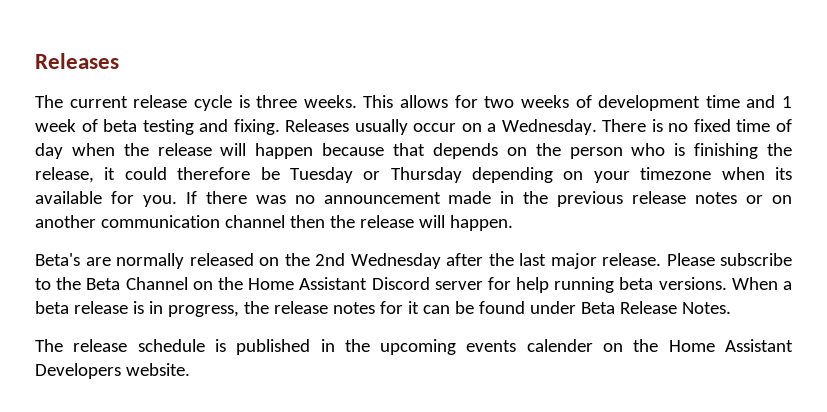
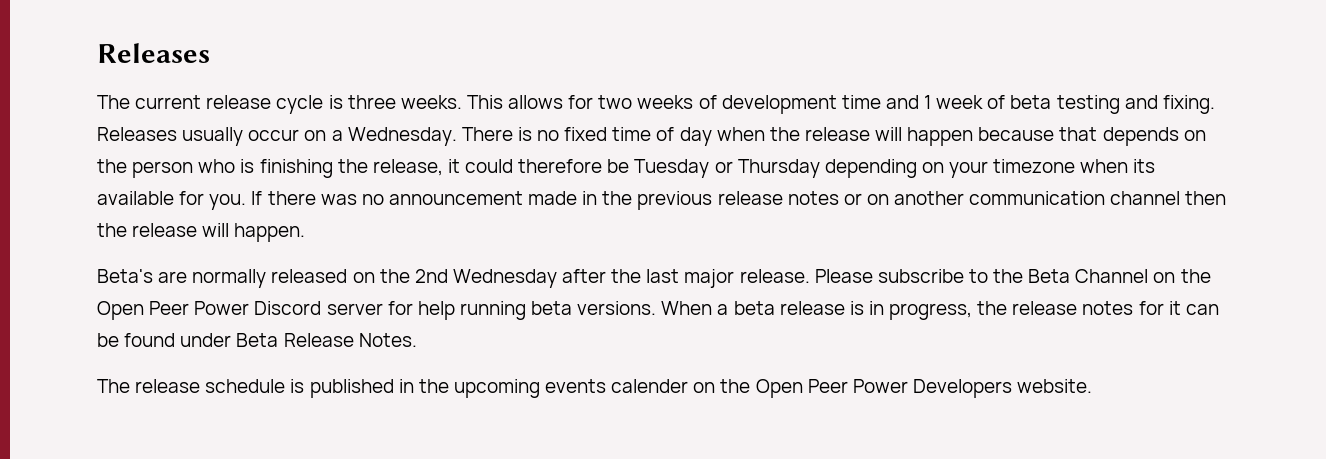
- Please subscribe to the Beta Channel on the Home Assistant Discord server for help running beta versions.
+ Please subscribe to the Beta Channel on the Open Peer Power Discord server for help running beta versions.
- The release schedule is published in the upcoming events calender on the Home Assistant Developers website.
+ The release schedule is published in the upcoming events calender on the Open Peer Power Developers website.

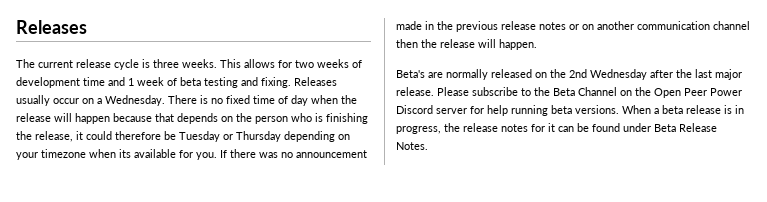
- The release schedule is published in the upcoming events calender on the Open Peer Power Developers website.

